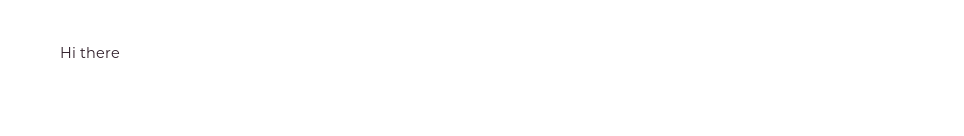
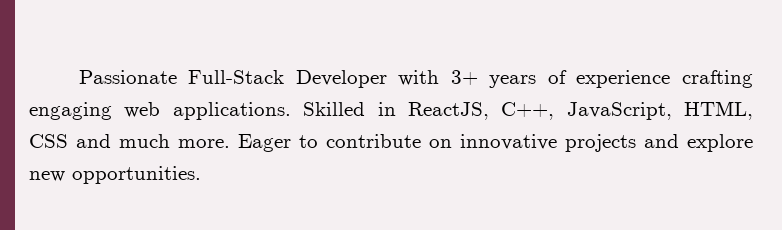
- Hi there
+ Passionate Full-Stack Developer with 3+ years of experience crafting engaging web applications. Skilled in ReactJS, C++, JavaScript, HTML, CSS and much more. Eager to contribute on innovative projects and explore new opportunities.

